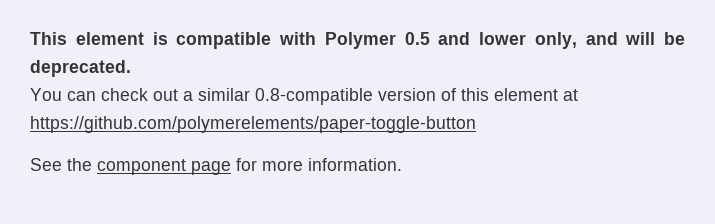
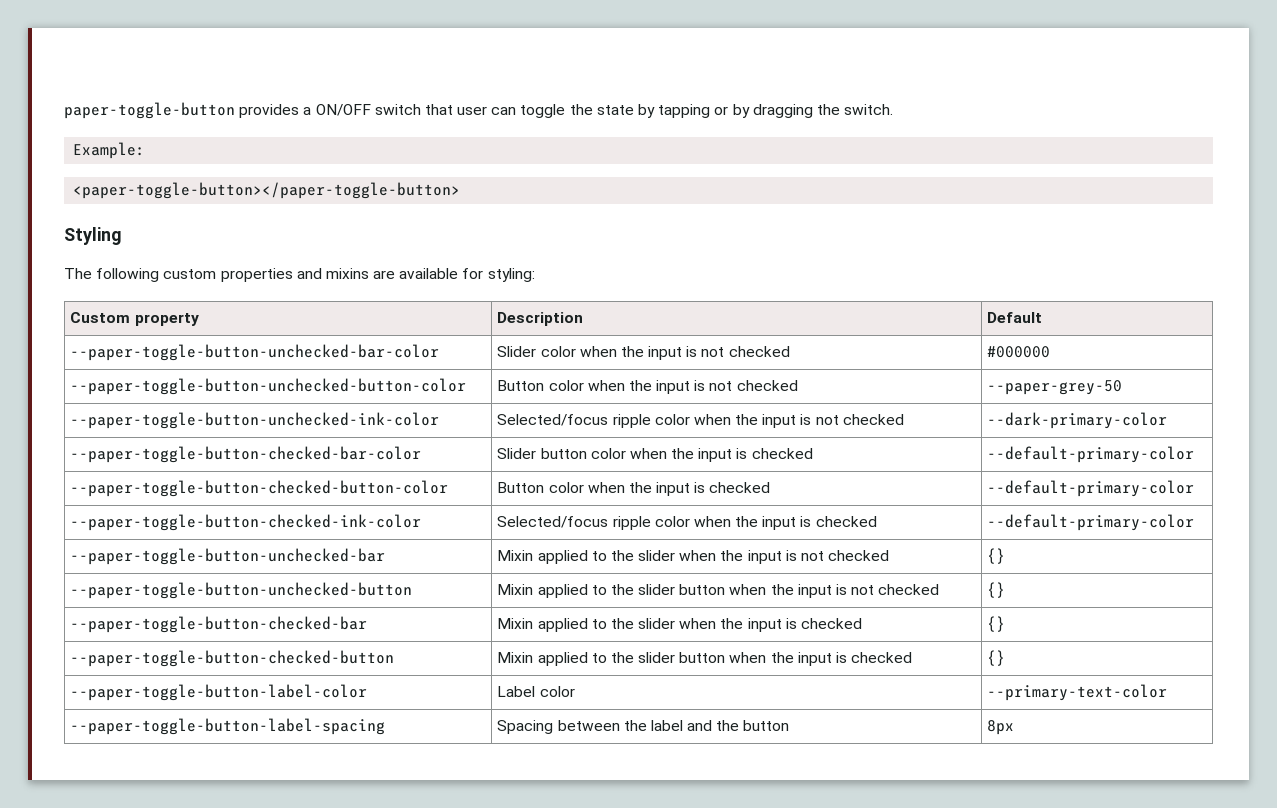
- This element is compatible with Polymer 0.5 and lower only, and will be deprecated.
- You can check out a similar 0.8-compatible version of this element at https://github.com/polymerelements/paper-toggle-button
- See the component page for more information.
+ paper-toggle-button provides a ON/OFF switch that user can toggle the state by tapping or by dragging the switch.
+ Example:
+ <paper-toggle-button></paper-toggle-button>
+ Styling
+ The following custom properties and mixins are available for styling:
+ Custom property | Description | Default
+ --paper-toggle-button-unchecked-bar-color | Slider color when the input is not checked | #000000
+ --paper-toggle-button-unchecked-button-color | Button color when the input is not checked | --paper-grey-50
+ --paper-toggle-button-unchecked-ink-color | Selected/focus ripple color when the input is not checked | --dark-primary-color
+ --paper-toggle-button-checked-bar-color | Slider button color when the input is checked | --default-primary-color
+ --paper-toggle-button-checked-button-color | Button color when the input is checked | --default-primary-color
+ --paper-toggle-button-checked-ink-color | Selected/focus ripple color when the input is checked | --default-primary-color
+ --paper-toggle-button-unchecked-bar | Mixin applied to the slider when the input is not checked | {}
+ --paper-toggle-button-unchecked-button | Mixin applied to the slider button when the input is not checked | {}
+ --paper-toggle-button-checked-bar | Mixin applied to the slider when the input is checked | {}
+ --paper-toggle-button-checked-button | Mixin applied to the slider button when the input is checked | {}
+ --paper-toggle-button-label-color | Label color | --primary-text-color
+ --paper-toggle-button-label-spacing | Spacing between the label and the button | 8px

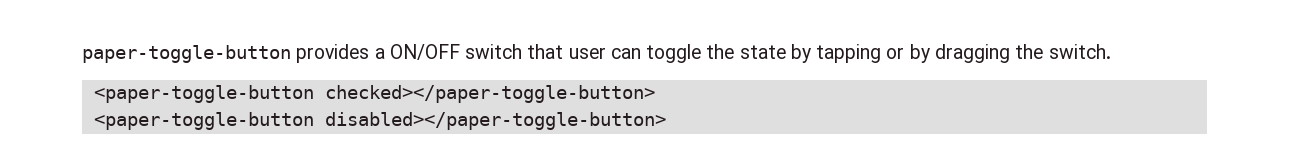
- Example:
- <paper-toggle-button></paper-toggle-button>
- Styling
- The following custom properties and mixins are available for styling:
- Custom property | Description | Default
- --paper-toggle-button-unchecked-bar-color | Slider color when the input is not checked | #000000
- --paper-toggle-button-unchecked-button-color | Button color when the input is not checked | --paper-grey-50
- --paper-toggle-button-unchecked-ink-color | Selected/focus ripple color when the input is not checked | --dark-primary-color
- --paper-toggle-button-checked-bar-color | Slider button color when the input is checked | --default-primary-color
- --paper-toggle-button-checked-button-color | Button color when the input is checked | --default-primary-color
- --paper-toggle-button-checked-ink-color | Selected/focus ripple color when the input is checked | --default-primary-color
- --paper-toggle-button-unchecked-bar | Mixin applied to the slider when the input is not checked | {}
- --paper-toggle-button-unchecked-button | Mixin applied to the slider button when the input is not checked | {}
- --paper-toggle-button-checked-bar | Mixin applied to the slider when the input is checked | {}
- --paper-toggle-button-checked-button | Mixin applied to the slider button when the input is checked | {}
- --paper-toggle-button-label-color | Label color | --primary-text-color
- --paper-toggle-button-label-spacing | Spacing between the label and the button | 8px
+ <paper-toggle-button checked></paper-toggle-button>
+ <paper-toggle-button disabled></paper-toggle-button>

